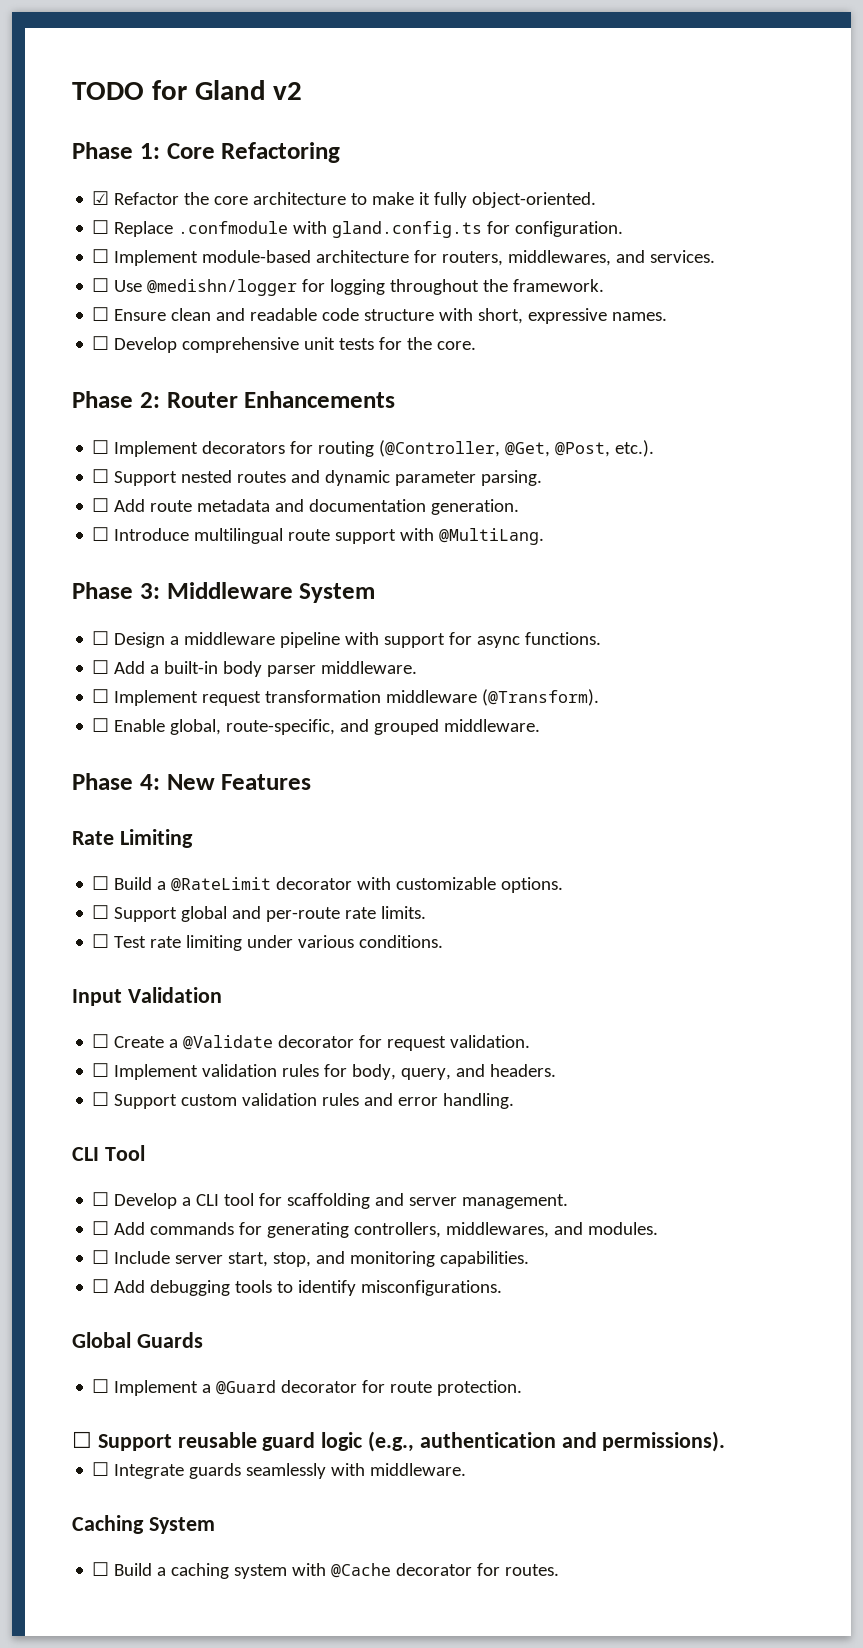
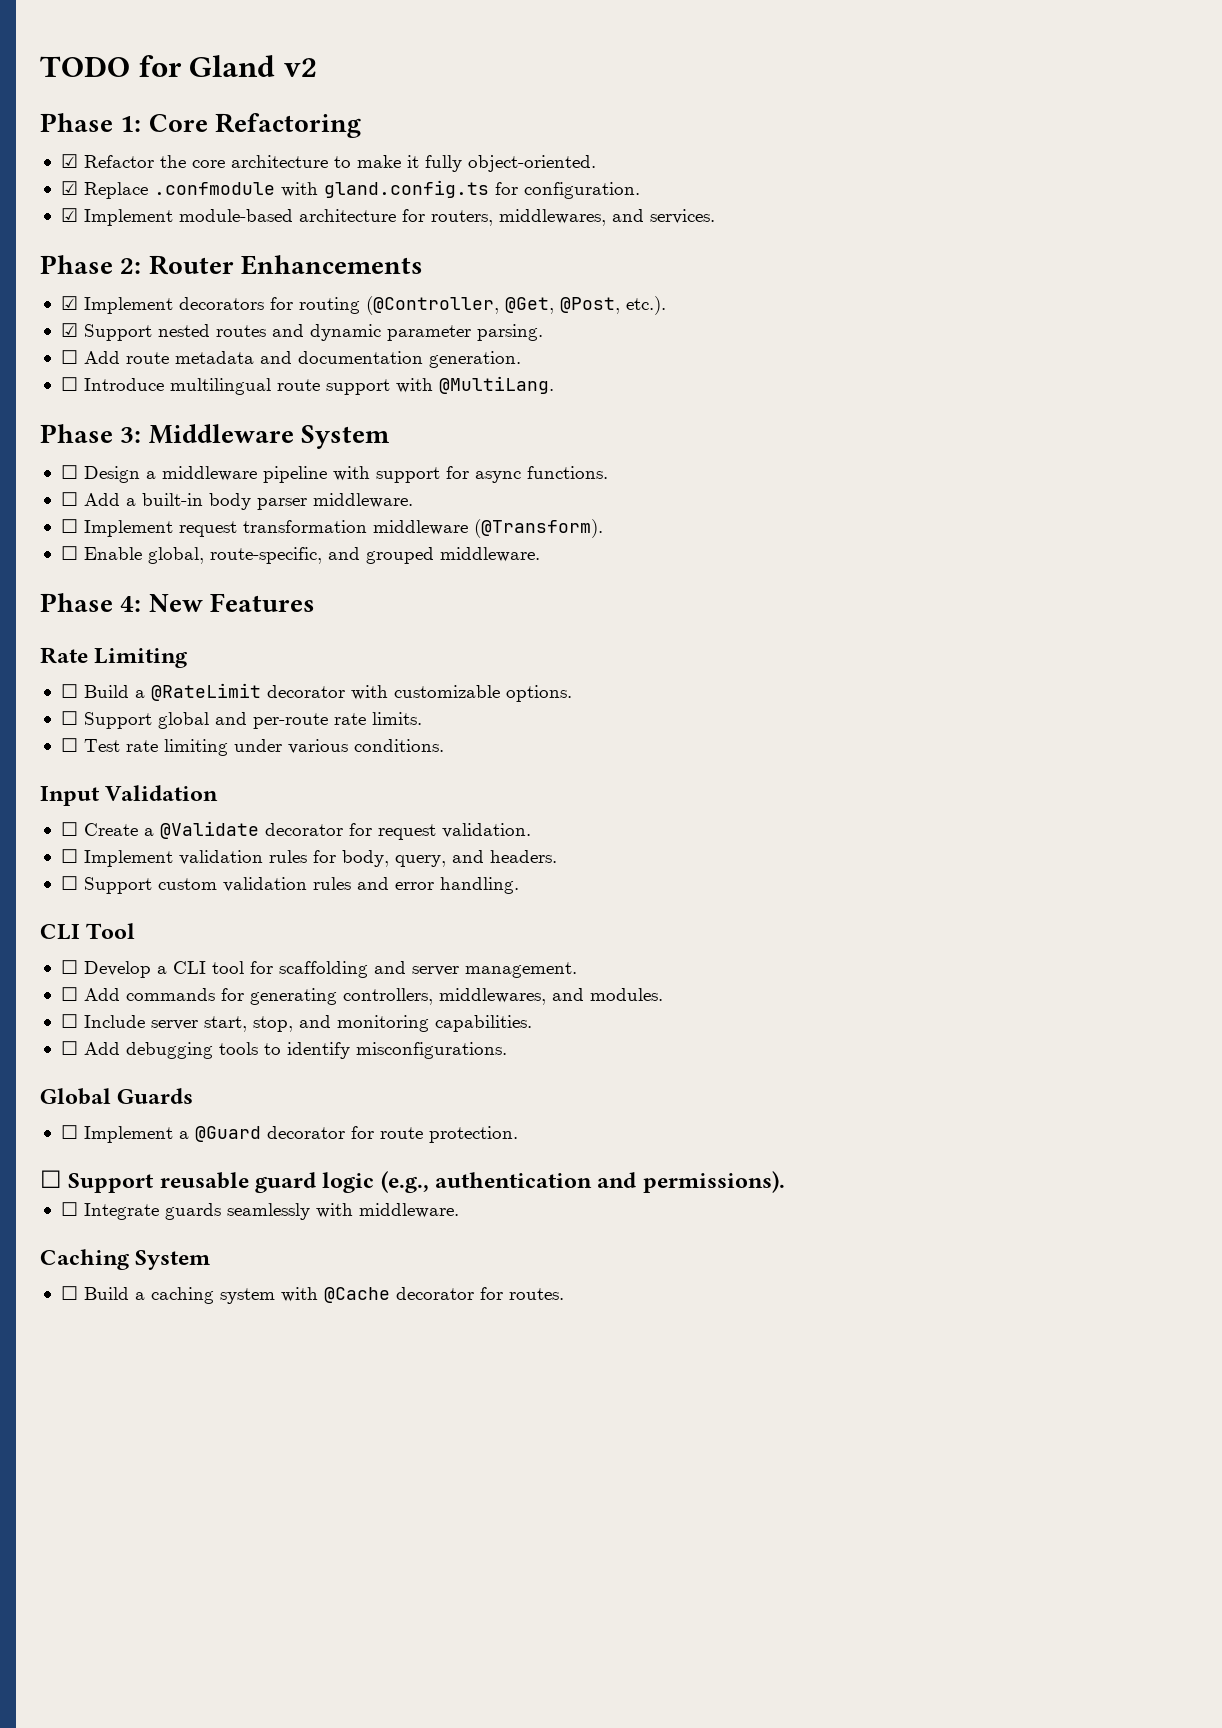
- ☐ Replace .confmodule with gland.config.ts for configuration.
+ ☑ Replace .confmodule with gland.config.ts for configuration.
- ☐ Implement module-based architecture for routers, middlewares, and services.
+ ☑ Implement module-based architecture for routers, middlewares, and services.
- ☐ Use @medishn/logger for logging throughout the framework.
- ☐ Ensure clean and readable code structure with short, expressive names.
- ☐ Develop comprehensive unit tests for the core.
- ☐ Implement decorators for routing (@Controller, @Get, @Post, etc.).
+ ☑ Implement decorators for routing (@Controller, @Get, @Post, etc.).
- ☐ Support nested routes and dynamic parameter parsing.
+ ☑ Support nested routes and dynamic parameter parsing.

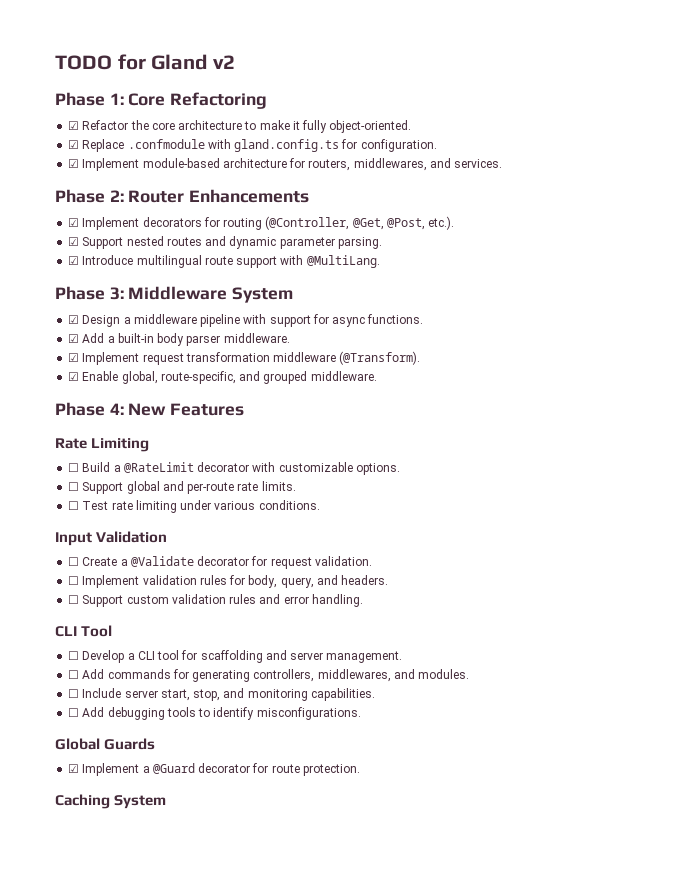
- ☐ Add route metadata and documentation generation.
- ☐ Introduce multilingual route support with @MultiLang.
+ ☑ Introduce multilingual route support with @MultiLang.
- ☐ Design a middleware pipeline with support for async functions.
+ ☑ Design a middleware pipeline with support for async functions.
- ☐ Add a built-in body parser middleware.
+ ☑ Add a built-in body parser middleware.
- ☐ Implement request transformation middleware (@Transform).
+ ☑ Implement request transformation middleware (@Transform).
- ☐ Enable global, route-specific, and grouped middleware.
+ ☑ Enable global, route-specific, and grouped middleware.
- ☐ Implement a @Guard decorator for route protection.
+ ☑ Implement a @Guard decorator for route protection.
- ☐ Support reusable guard logic (e.g., authentication and permissions).
- ☐ Integrate guards seamlessly with middleware.
  Caching System
- ☐ Build a caching system with @Cache decorator for routes.

